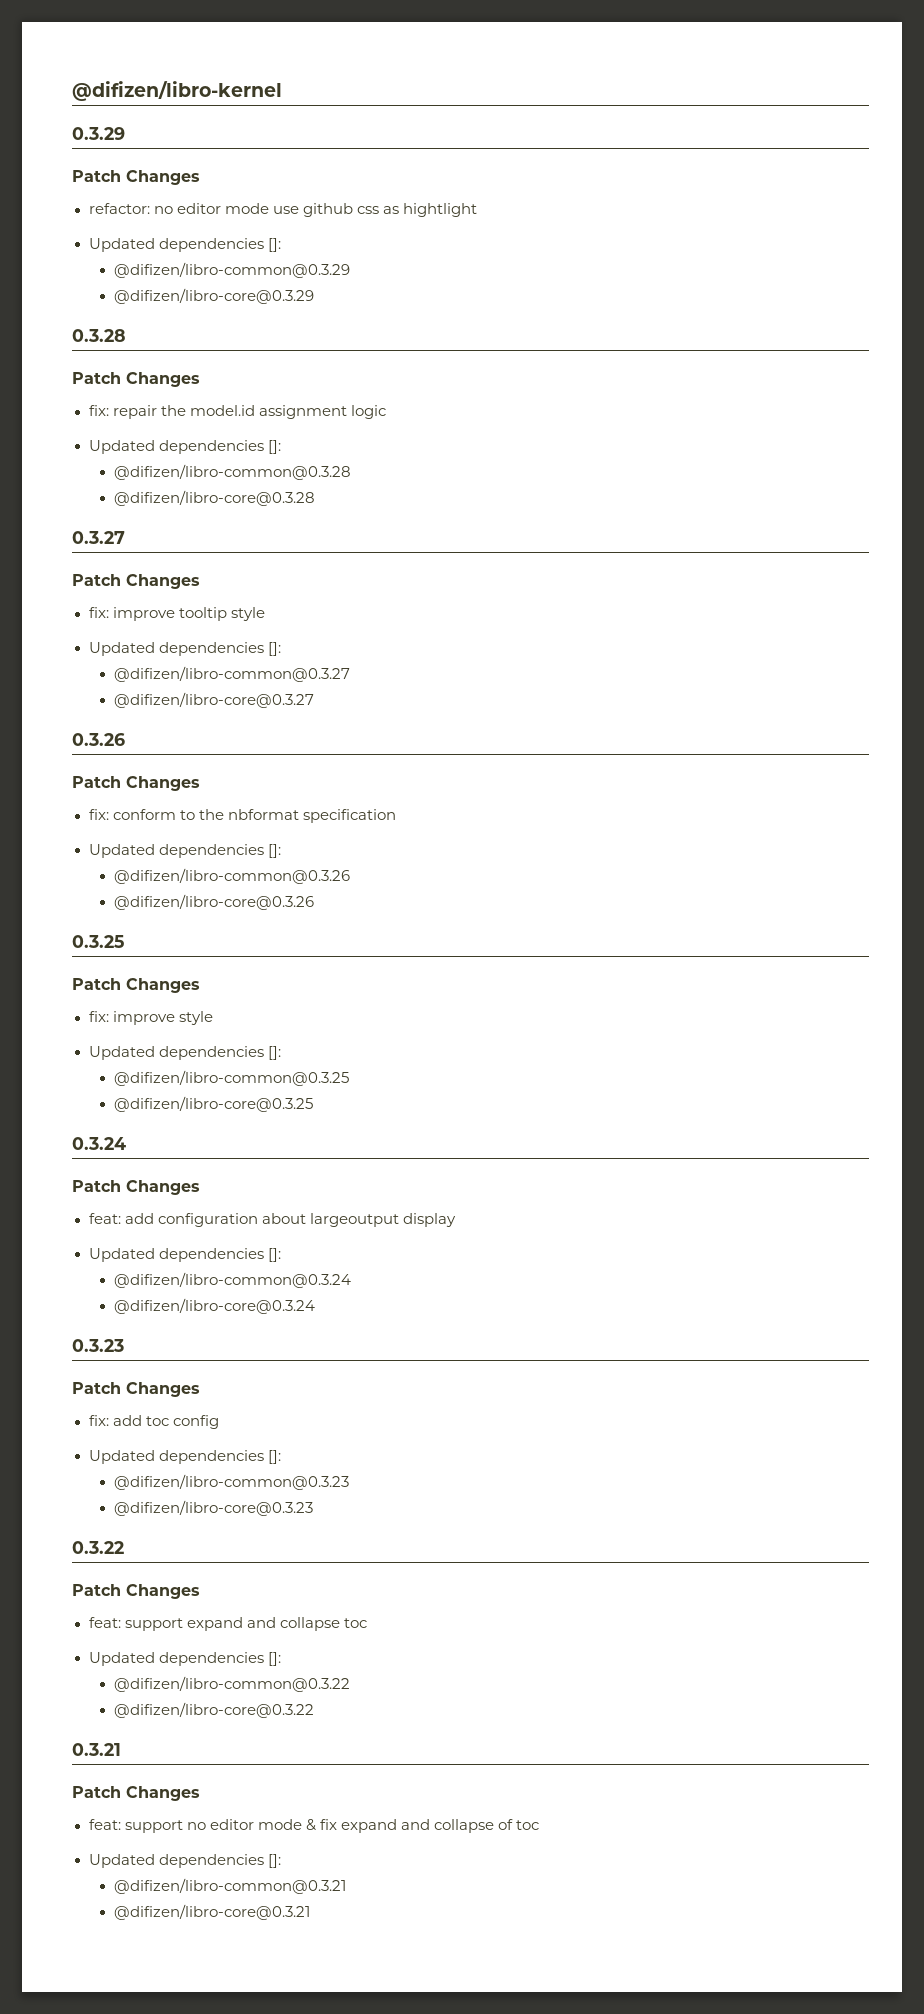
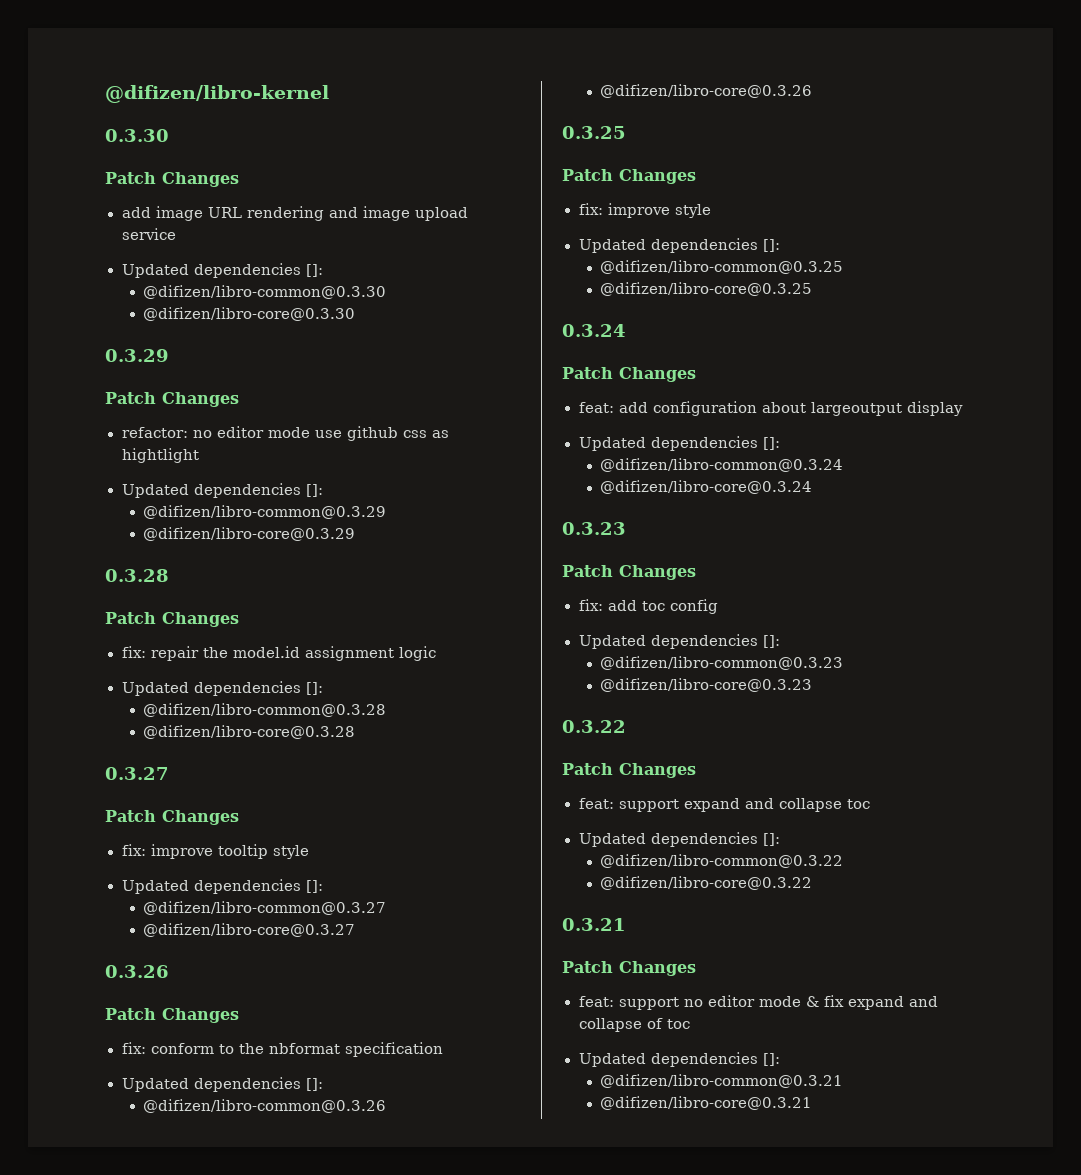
+ 0.3.30
+ Patch Changes
+ add image URL rendering and image upload service
+ Updated dependencies []:
+ @difizen/libro-common@0.3.30
+ @difizen/libro-core@0.3.30

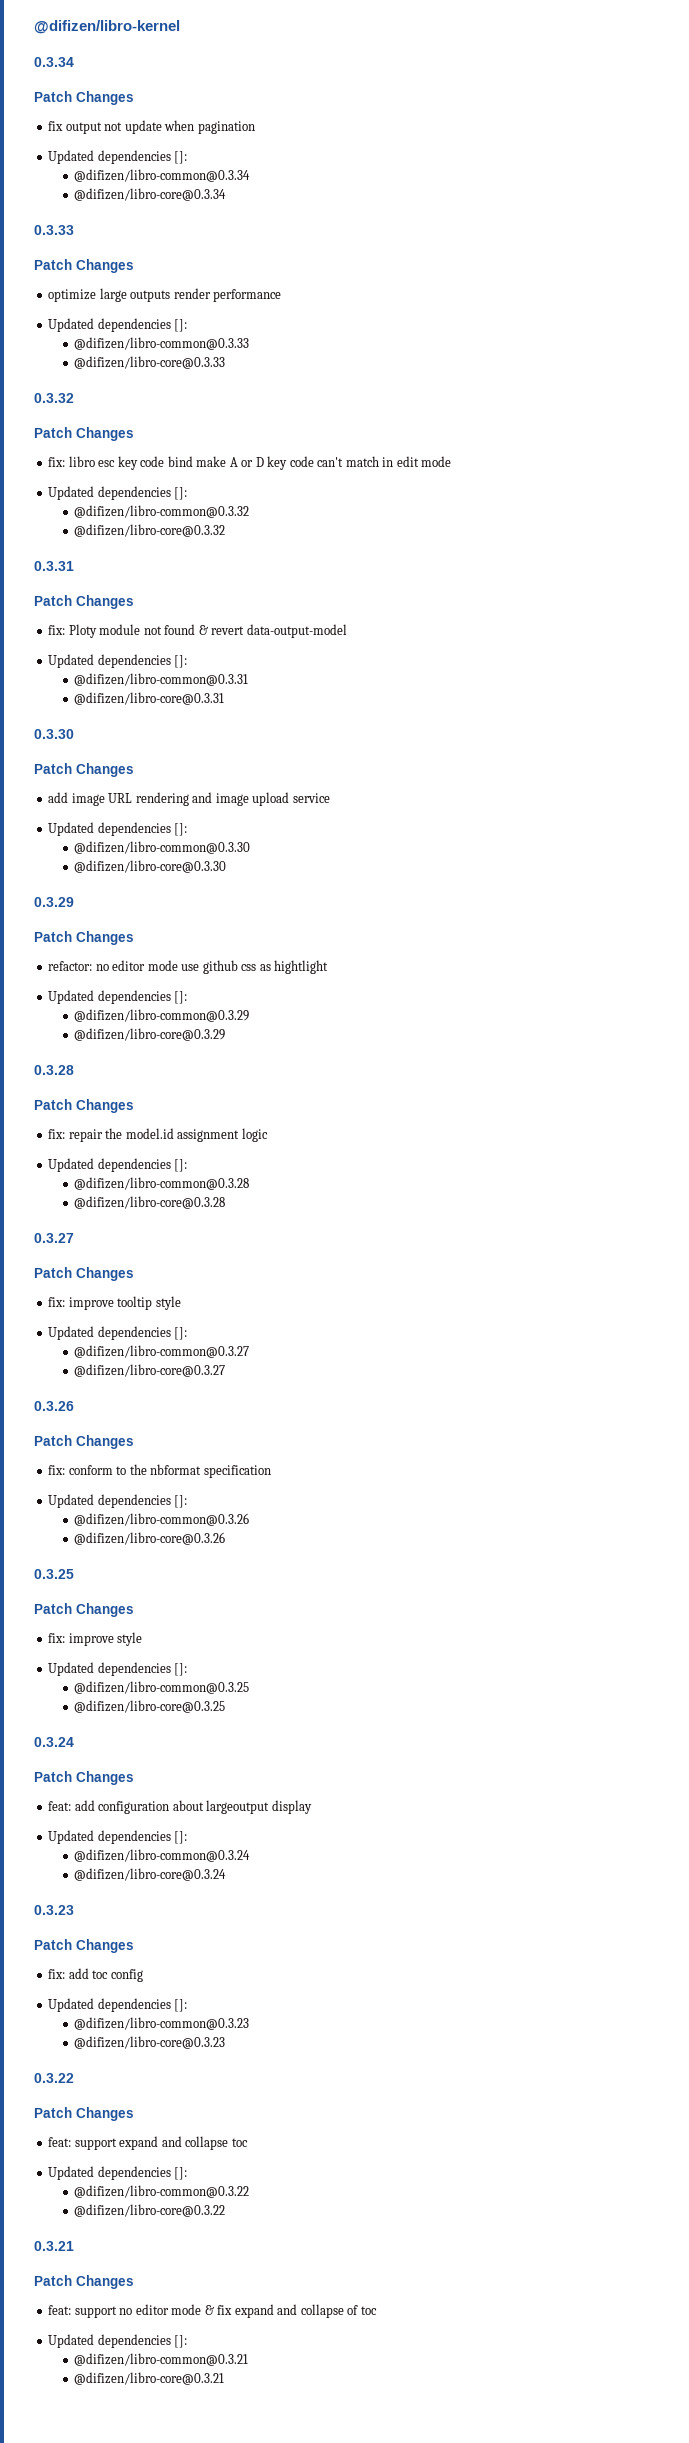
+ 0.3.34
+ Patch Changes
+ fix output not update when pagination
+ Updated dependencies []:
+ @difizen/libro-common@0.3.34
+ @difizen/libro-core@0.3.34
+ 0.3.33
+ Patch Changes
+ optimize large outputs render performance
+ Updated dependencies []:
+ @difizen/libro-common@0.3.33
+ @difizen/libro-core@0.3.33
+ 0.3.32
+ Patch Changes
+ fix: libro esc key code bind make A or D key code can't match in edit mode
+ Updated dependencies []:
+ @difizen/libro-common@0.3.32
+ @difizen/libro-core@0.3.32
+ 0.3.31
+ Patch Changes
+ fix: Ploty module not found & revert data-output-model
+ Updated dependencies []:
+ @difizen/libro-common@0.3.31
+ @difizen/libro-core@0.3.31

